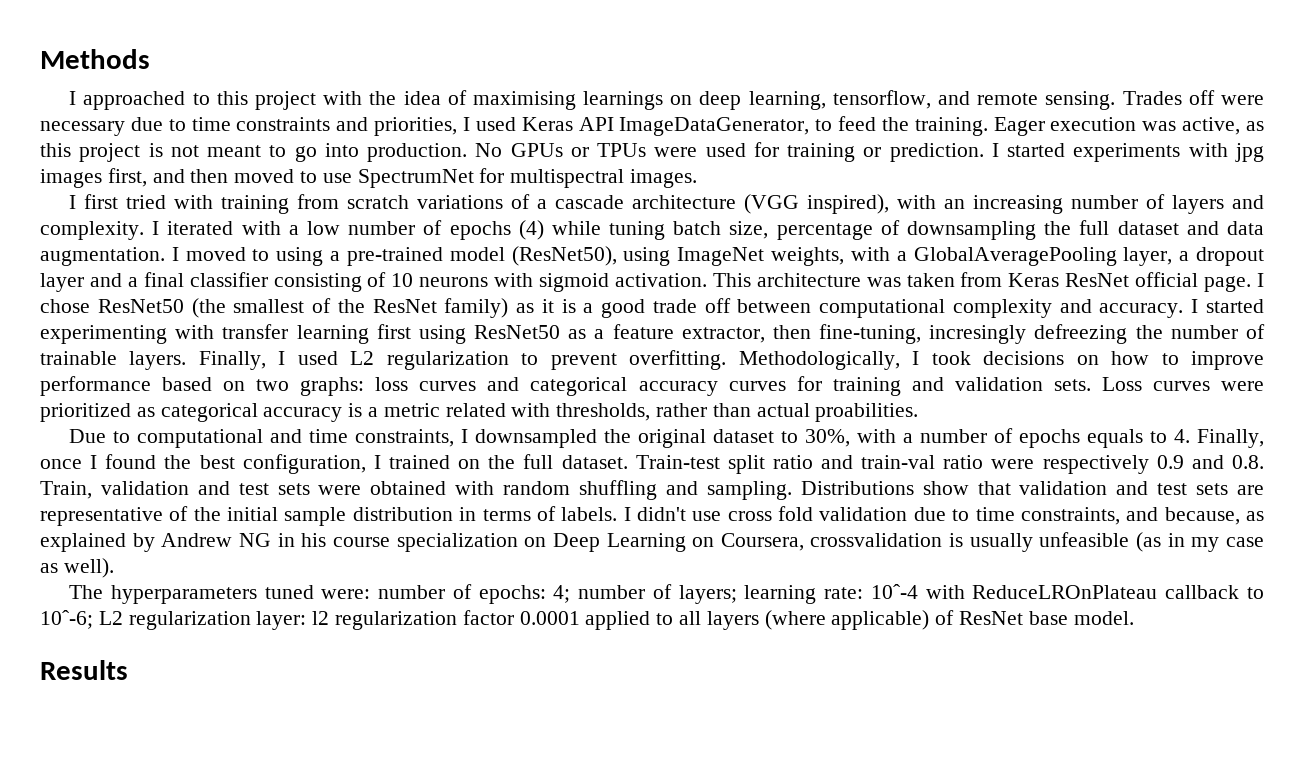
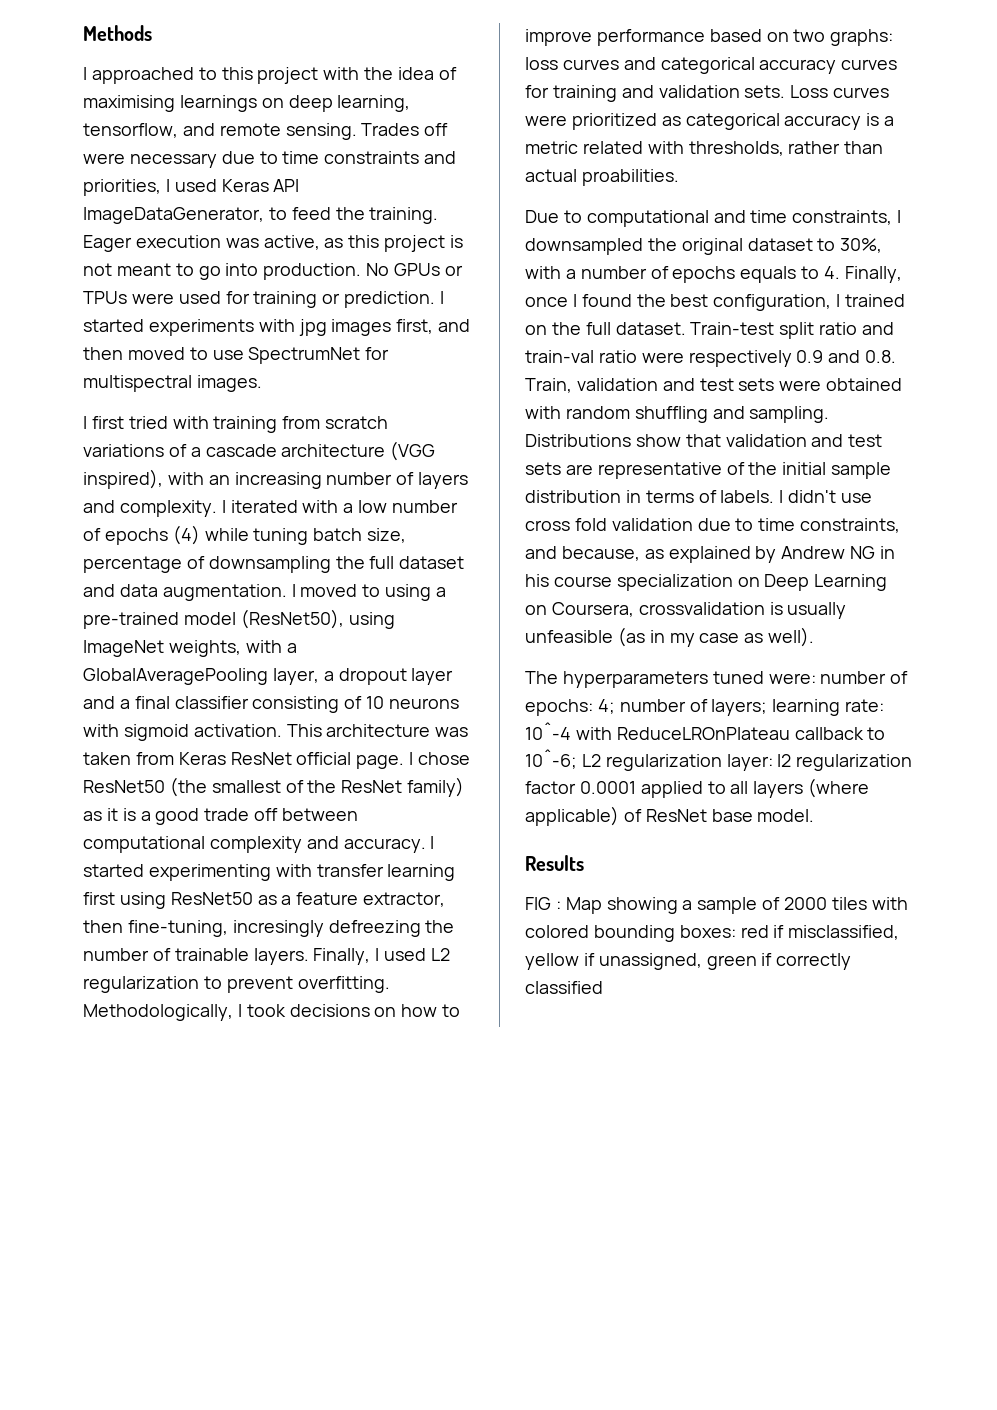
+ FIG : Map showing a sample of 2000 tiles with colored bounding boxes: red if misclassified, yellow if unassigned, green if correctly classified

